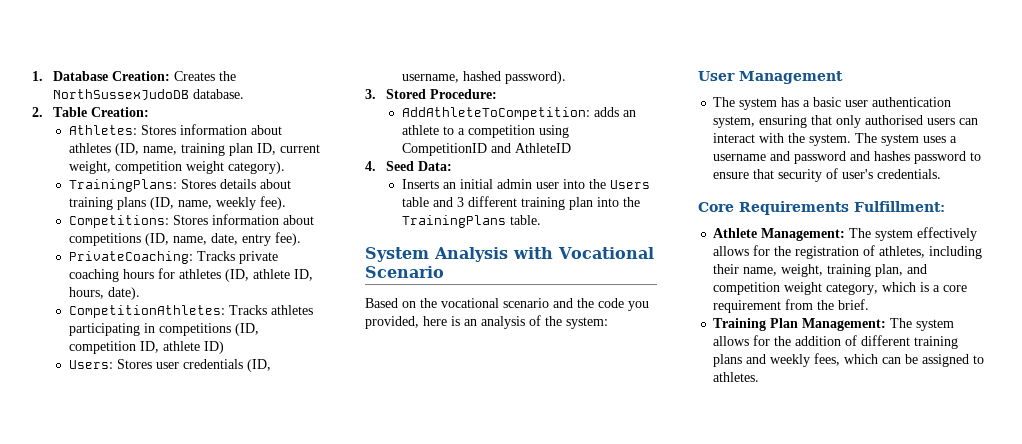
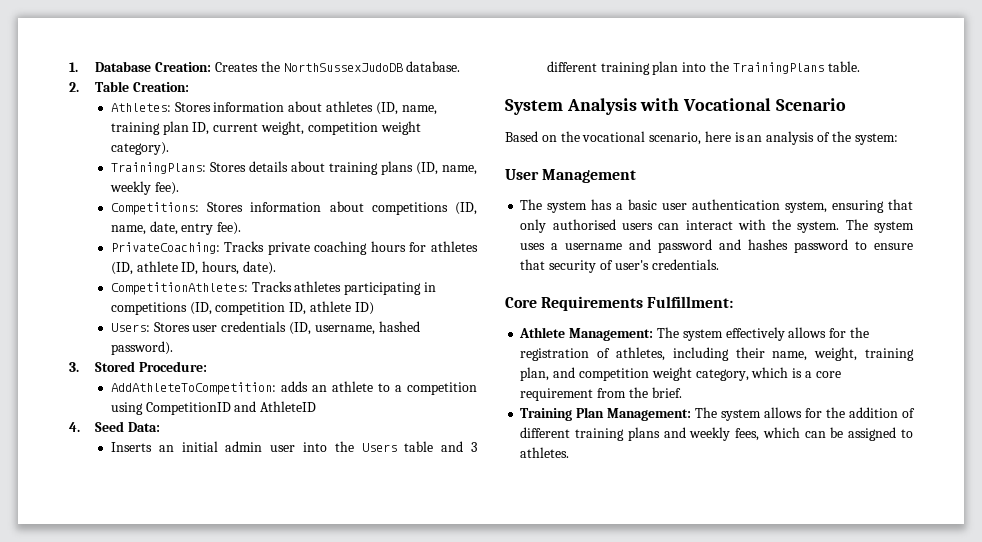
- Based on the vocational scenario and the code you provided, here is an analysis of the system:
+ Based on the vocational scenario, here is an analysis of the system:

